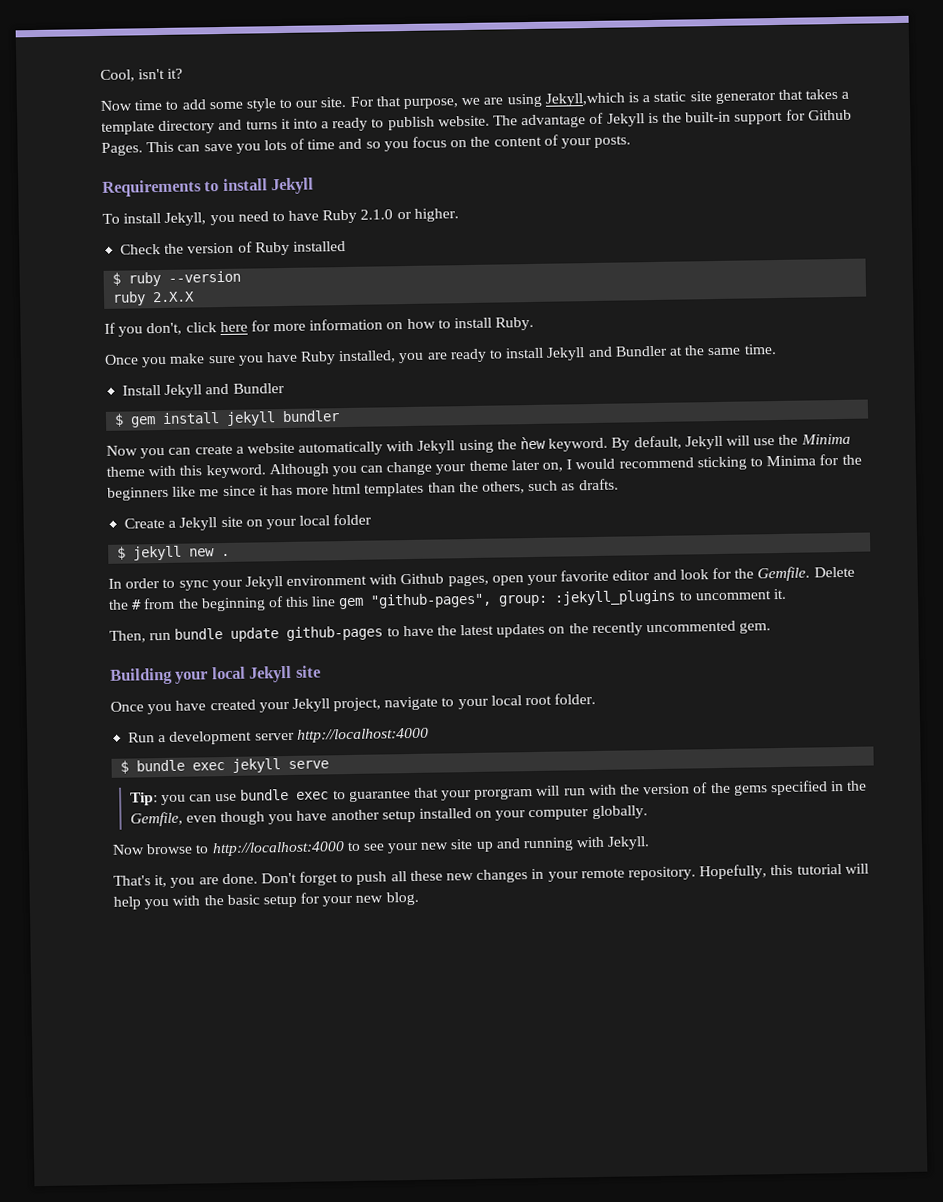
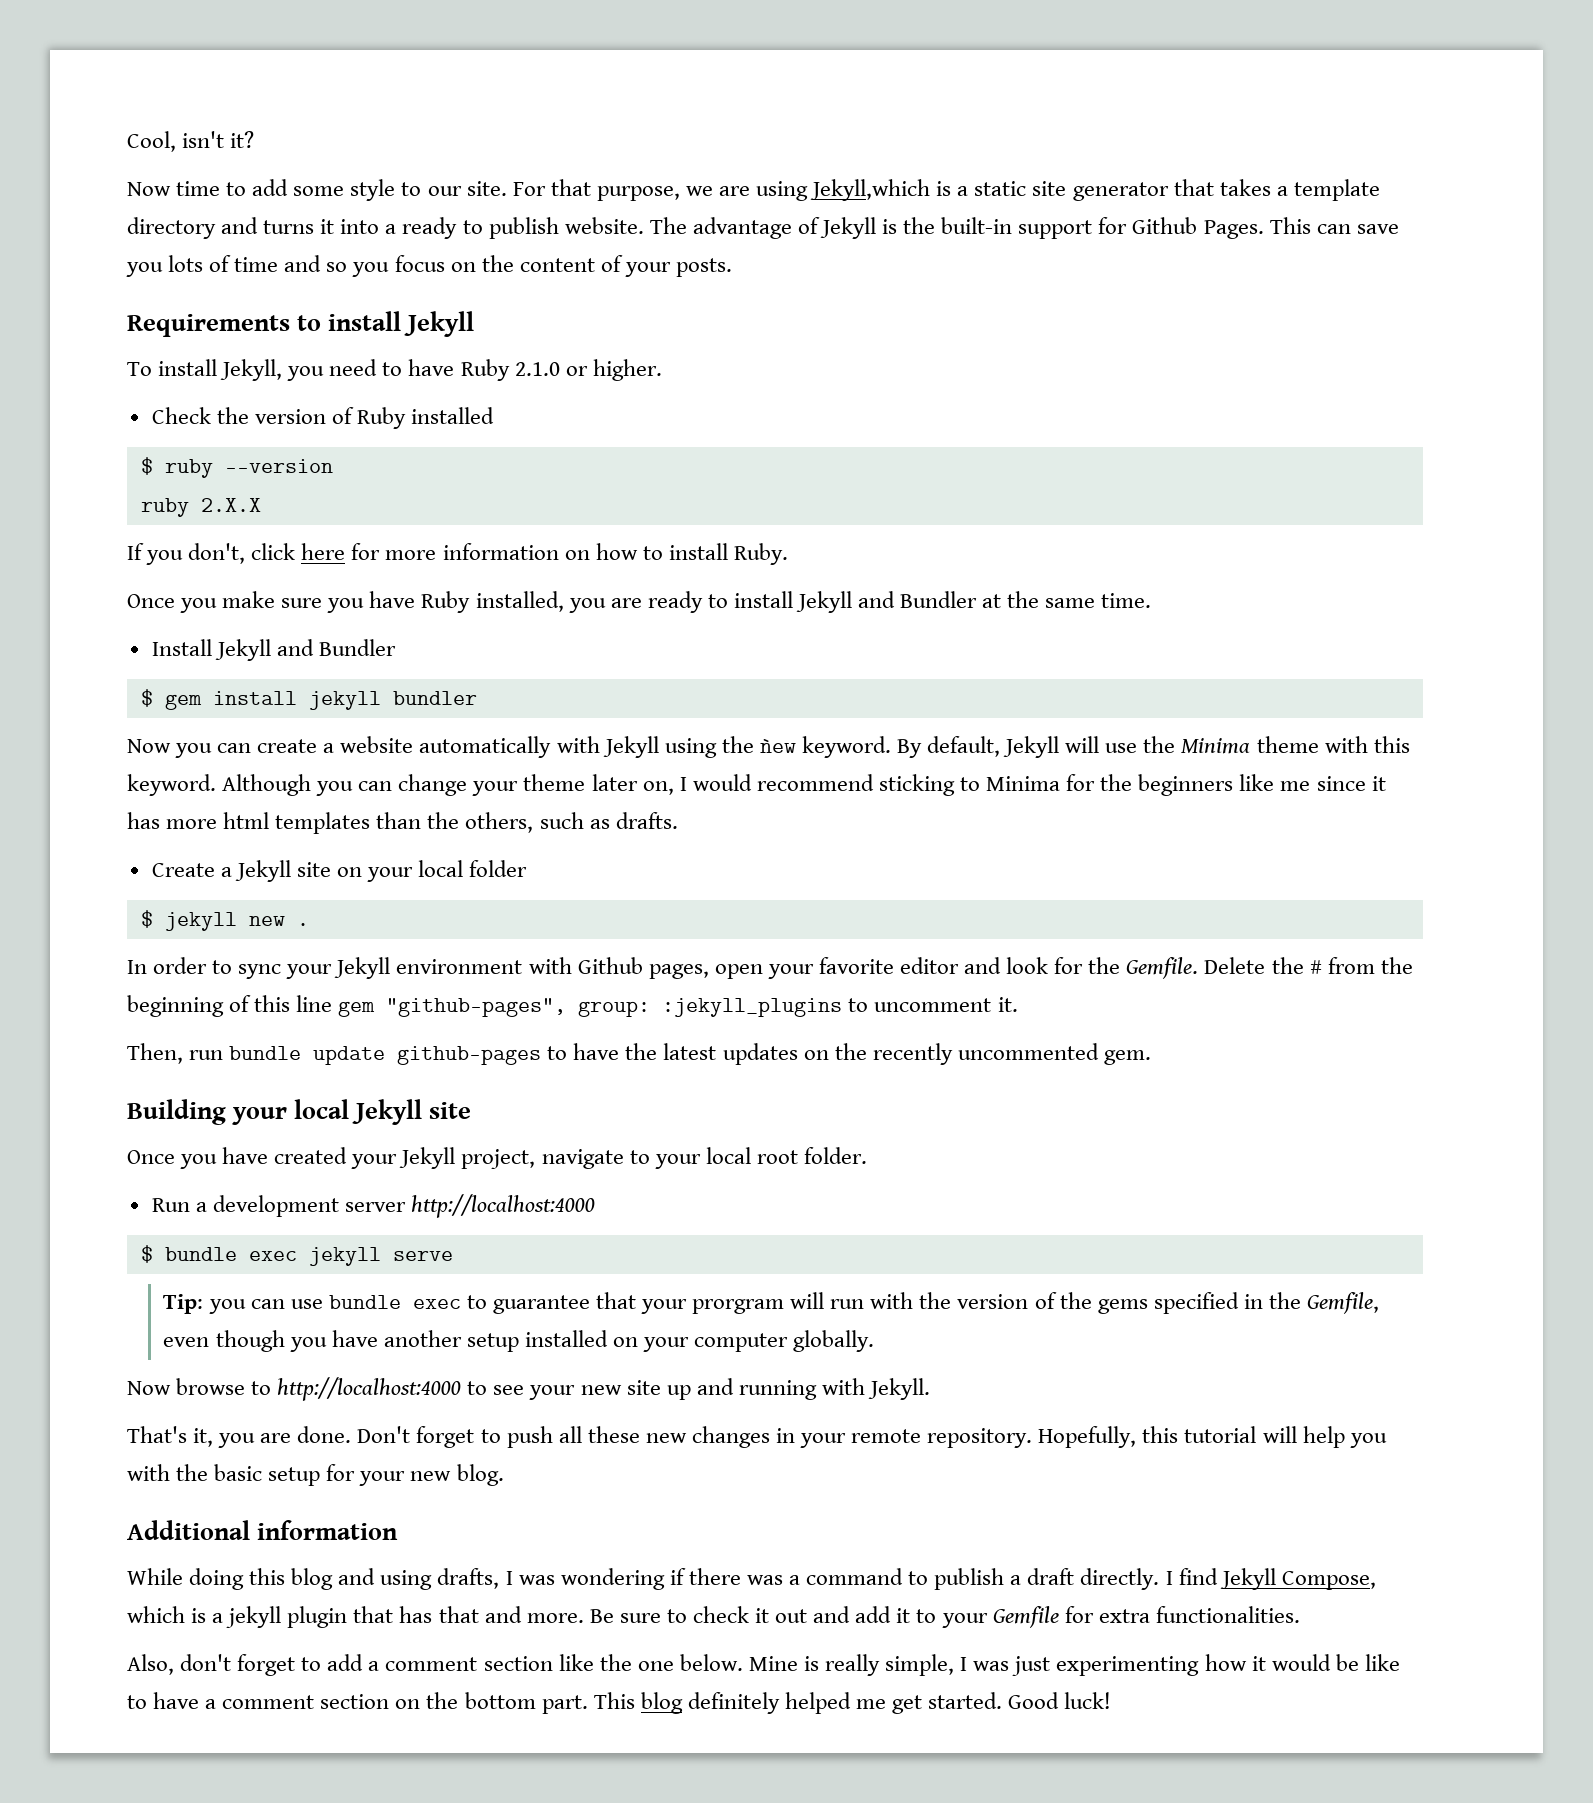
+ Additional information
+ While doing this blog and using drafts, I was wondering if there was a command to publish a draft directly. I find Jekyll Compose, which is a jekyll plugin that has that and more. Be sure to check it out and add it to your Gemfile for extra functionalities.
+ Also, don't forget to add a comment section like the one below. Mine is really simple, I was just experimenting how it would be like to have a comment section on the bottom part. This blog definitely helped me get started. Good luck!

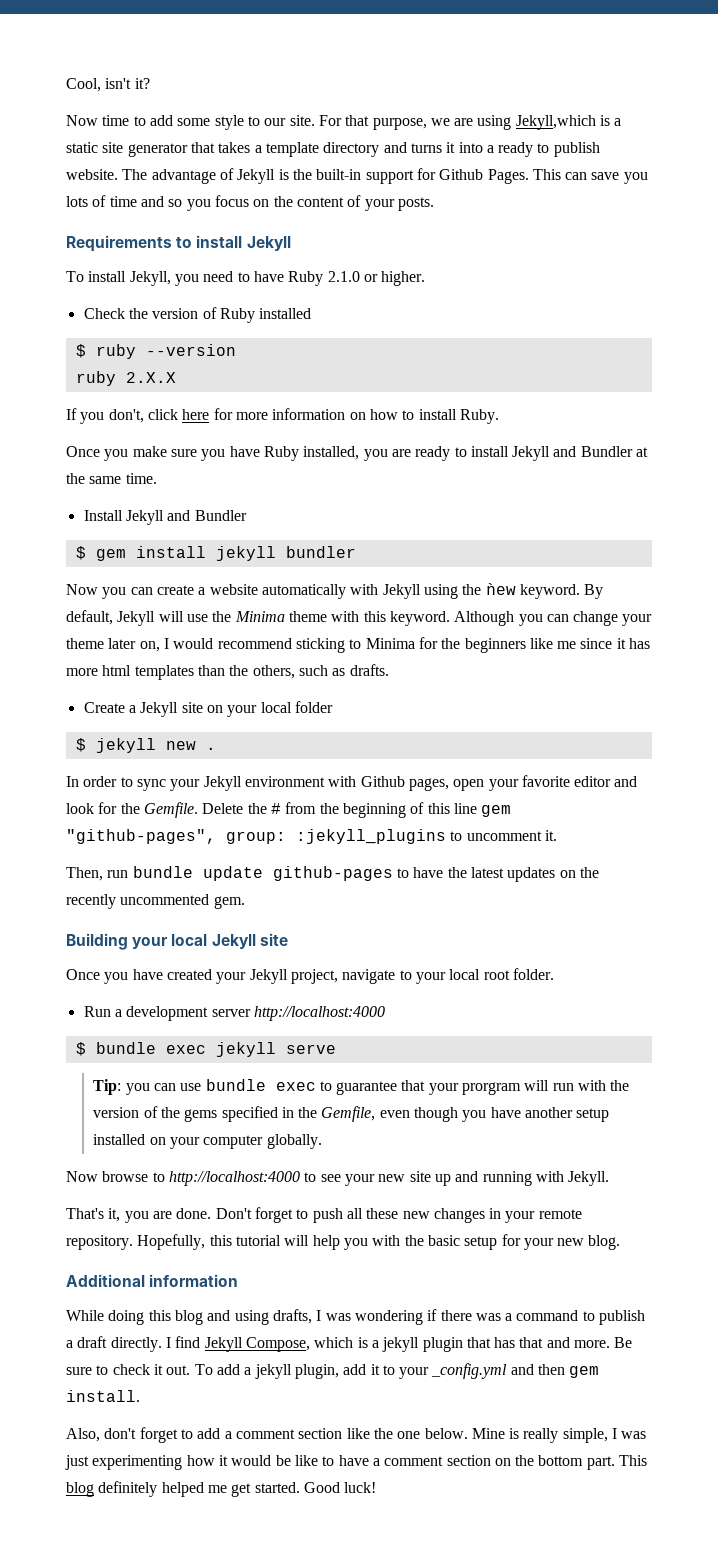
- Be sure to check it out and add it to your Gemfile for extra functionalities.
+ Be sure to check it out. To add a jekyll plugin, add it to your _config.yml and then gem install.

